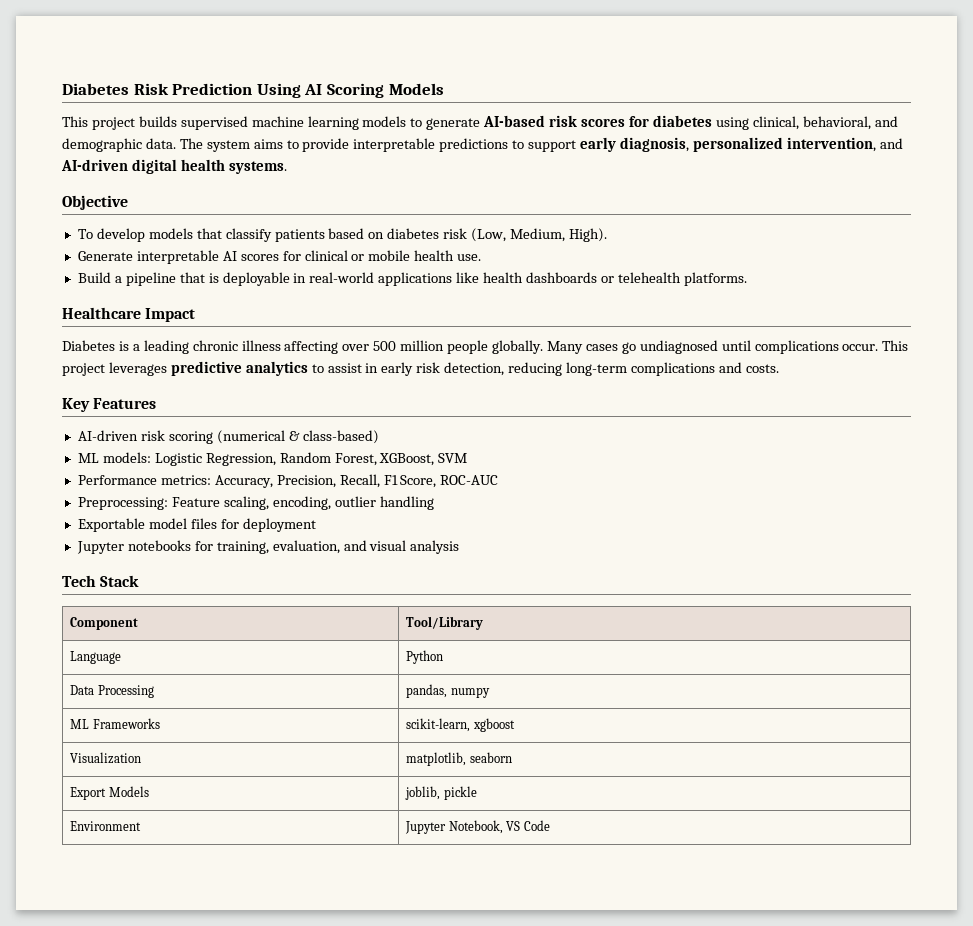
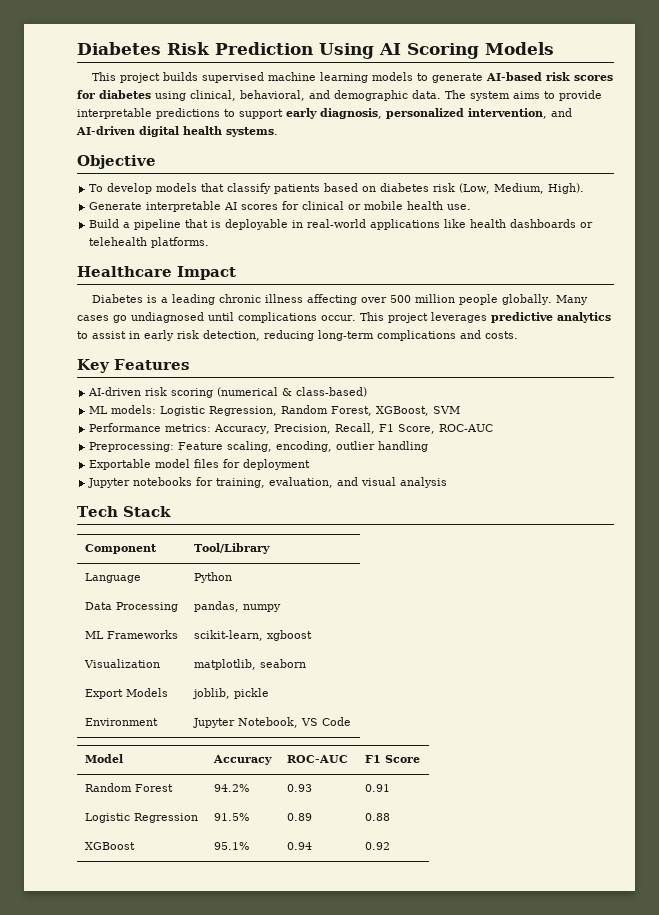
+ Model | Accuracy | ROC-AUC | F1 Score
+ Random Forest | 94.2% | 0.93 | 0.91
+ Logistic Regression | 91.5% | 0.89 | 0.88
+ XGBoost | 95.1% | 0.94 | 0.92

